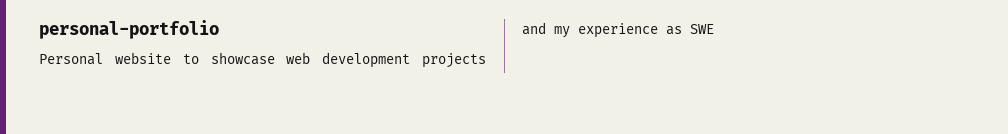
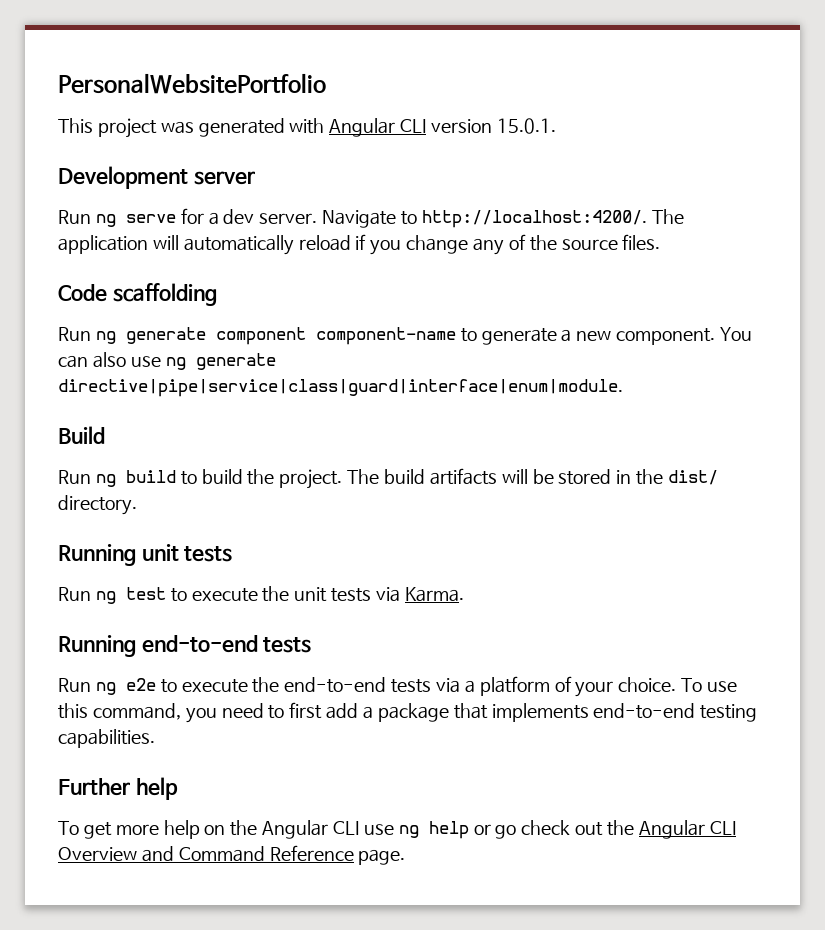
- personal-portfolio
- Personal website to showcase web development projects and my experience as SWE
+ PersonalWebsitePortfolio
+ This project was generated with Angular CLI version 15.0.1.
+ Development server
+ Run ng serve for a dev server. Navigate to http://localhost:4200/. The application will automatically reload if you change any of the source files.
+ Code scaffolding
+ Run ng generate component component-name to generate a new component. You can also use ng generate directive|pipe|service|class|guard|interface|enum|module.
+ Build
+ Run ng build to build the project. The build artifacts will be stored in the dist/ directory.
+ Running unit tests
+ Run ng test to execute the unit tests via Karma.
+ Running end-to-end tests
+ Run ng e2e to execute the end-to-end tests via a platform of your choice. To use this command, you need to first add a package that implements end-to-end testing capabilities.
+ Further help
+ To get more help on the Angular CLI use ng help or go check out the Angular CLI Overview and Command Reference page.

